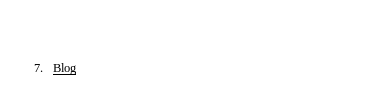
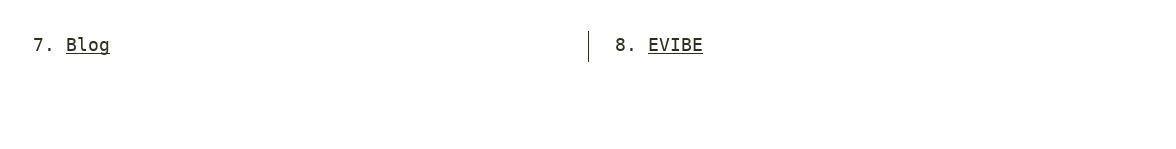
+ 8. EVIBE

